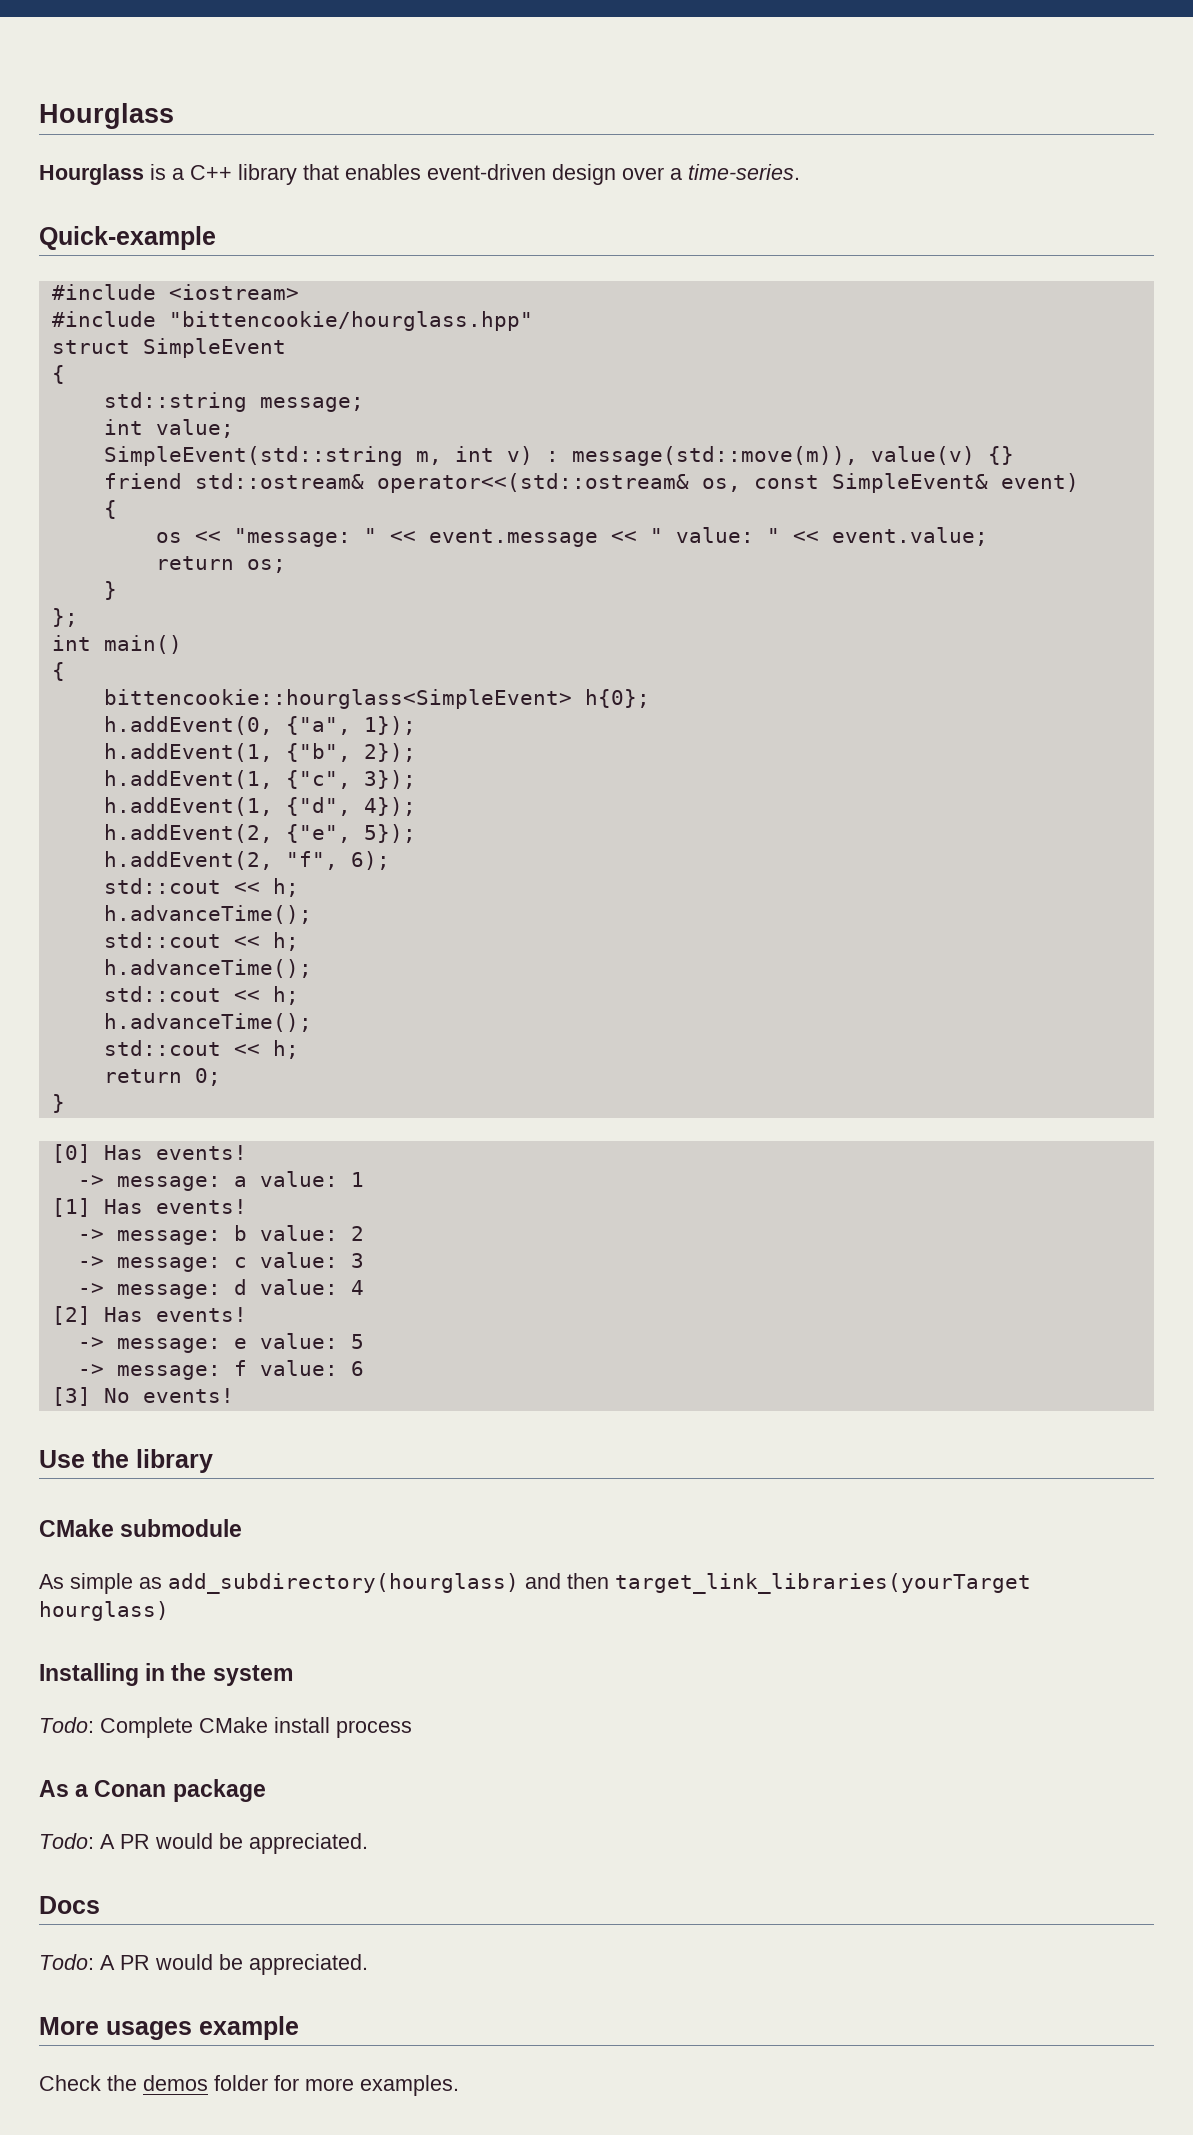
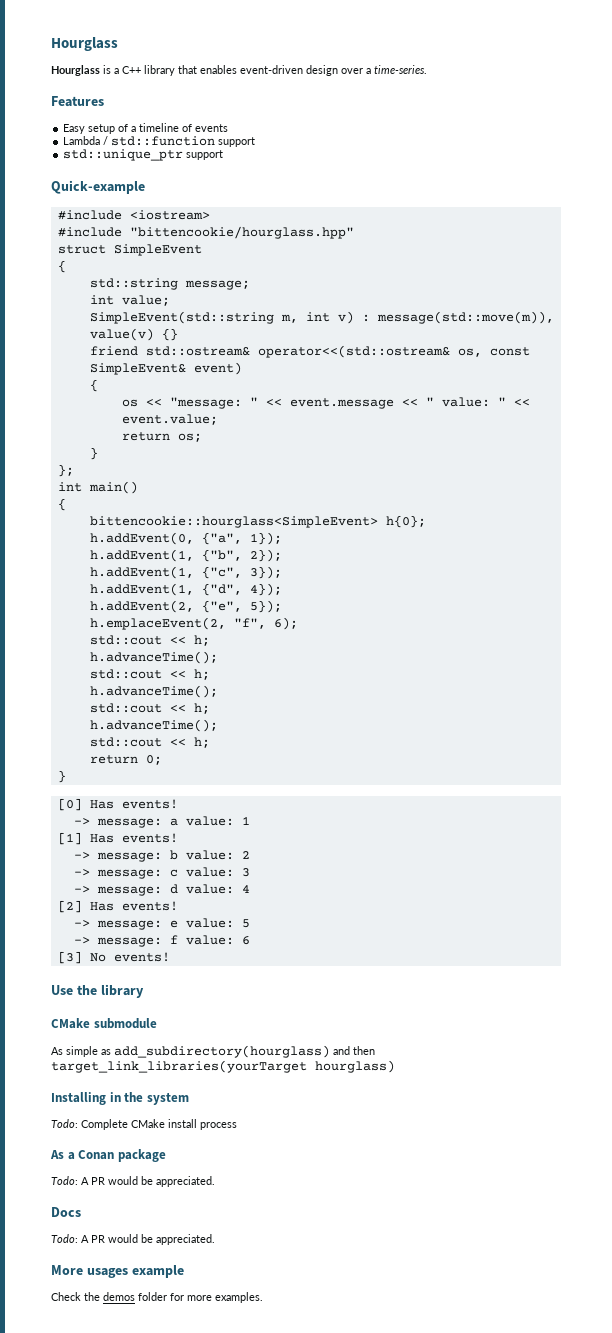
+ Features
+ Easy setup of a timeline of events
+ Lambda / std::function support
+ std::unique_ptr support
- h.addEvent(2, "f", 6);
+ h.emplaceEvent(2, "f", 6);

